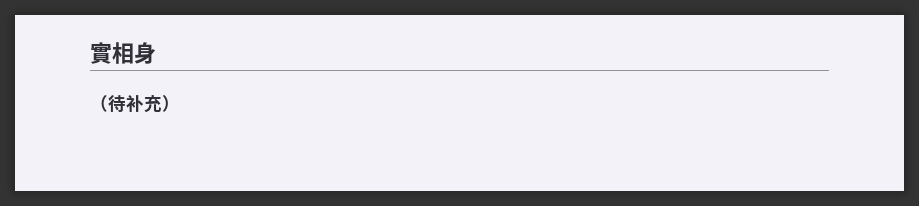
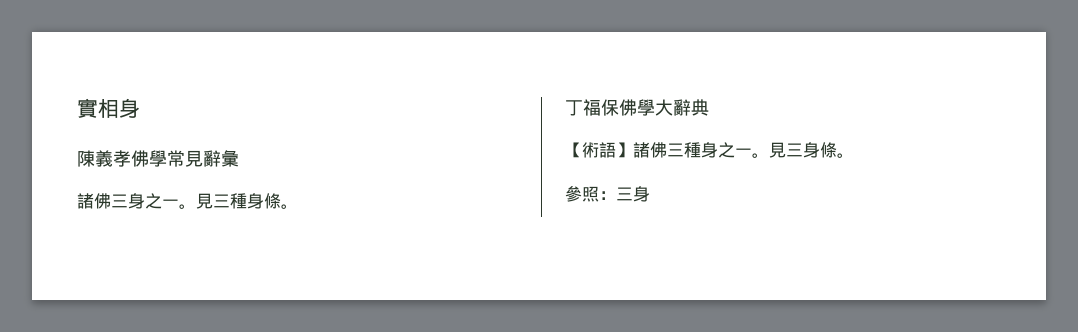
- （待补充）
+ 陳義孝佛學常見辭彙
+ 諸佛三身之一。見三種身條。
+ 丁福保佛學大辭典
+ 【術語】諸佛三種身之一。見三身條。
+ 參照：三身

